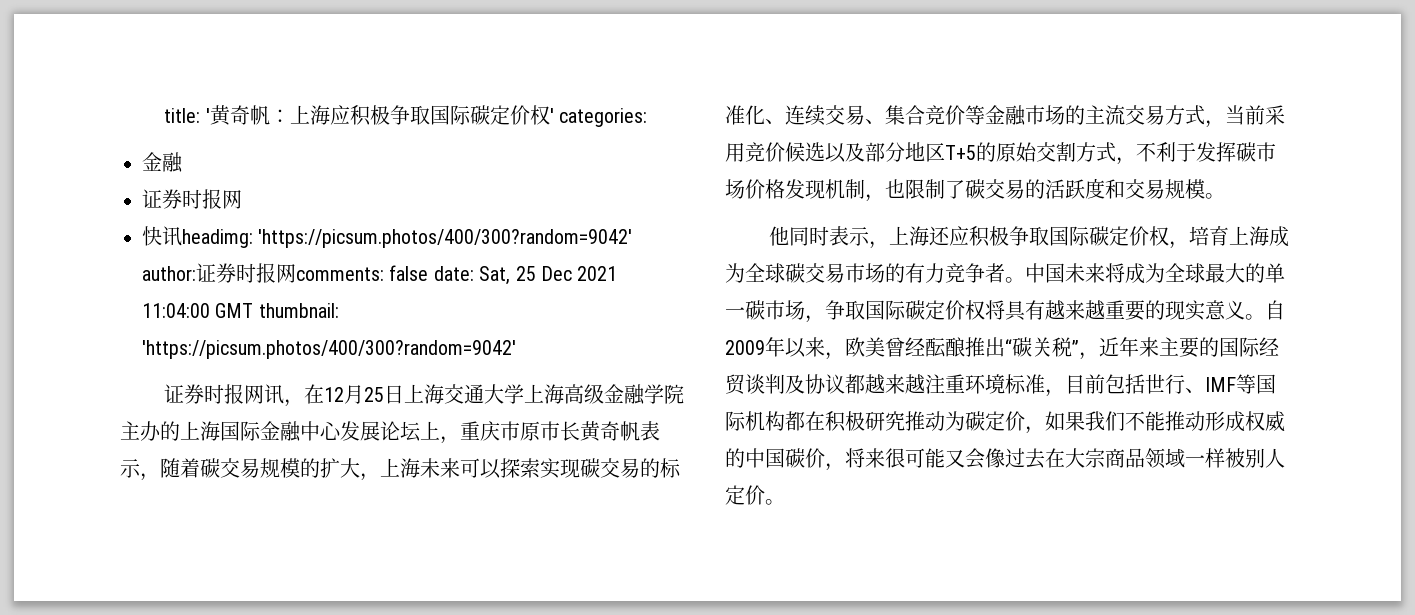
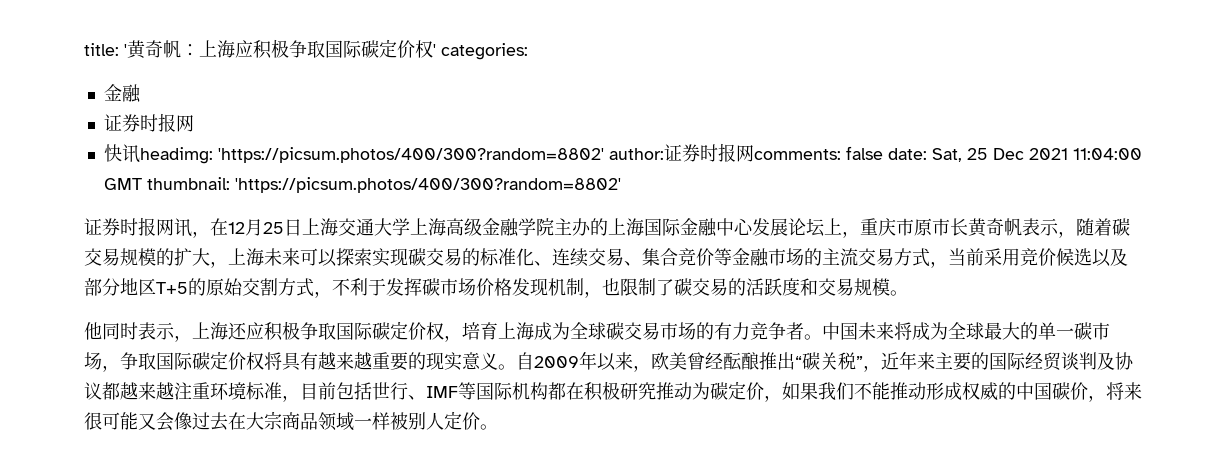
- 快讯headimg: 'https://picsum.photos/400/300?random=9042' author:证券时报网comments: false date: Sat, 25 Dec 2021 11:04:00 GMT thumbnail: 'https://picsum.photos/400/300?random=9042'
+ 快讯headimg: 'https://picsum.photos/400/300?random=8802' author:证券时报网comments: false date: Sat, 25 Dec 2021 11:04:00 GMT thumbnail: 'https://picsum.photos/400/300?random=8802'

